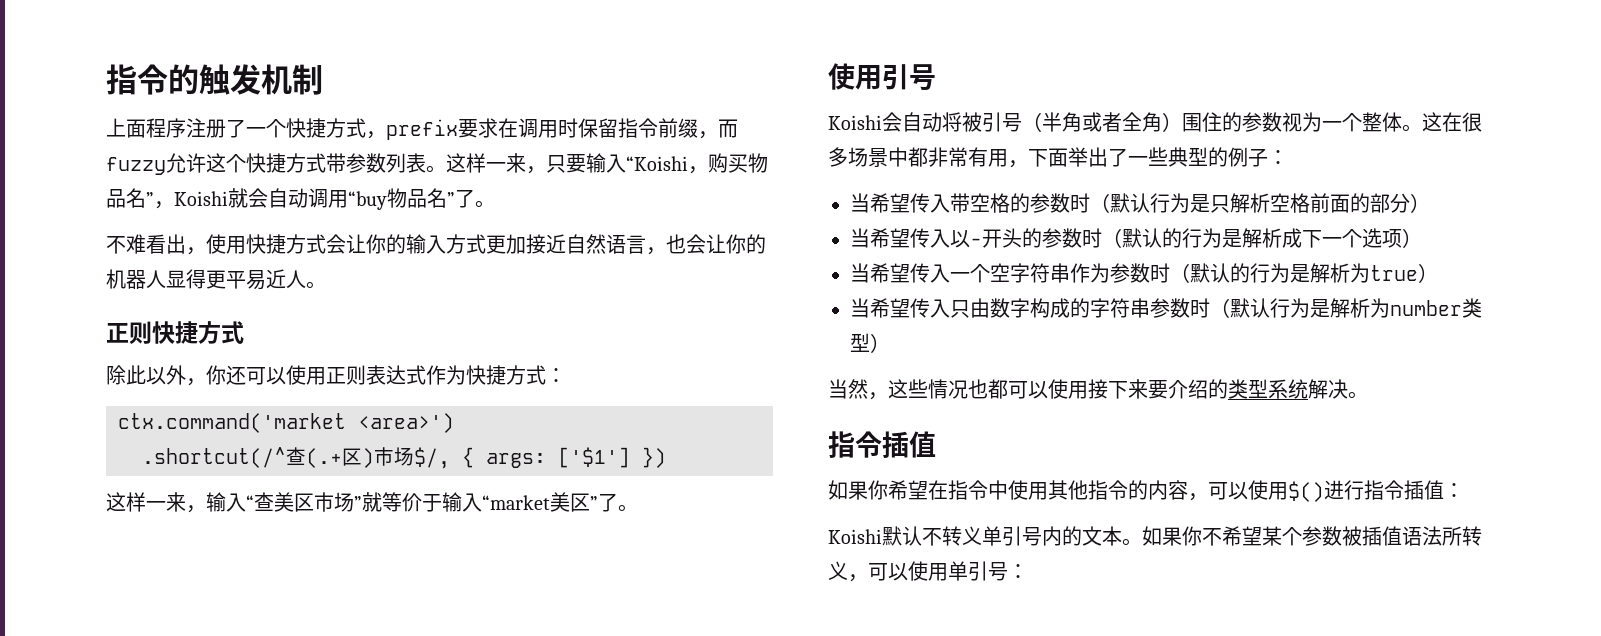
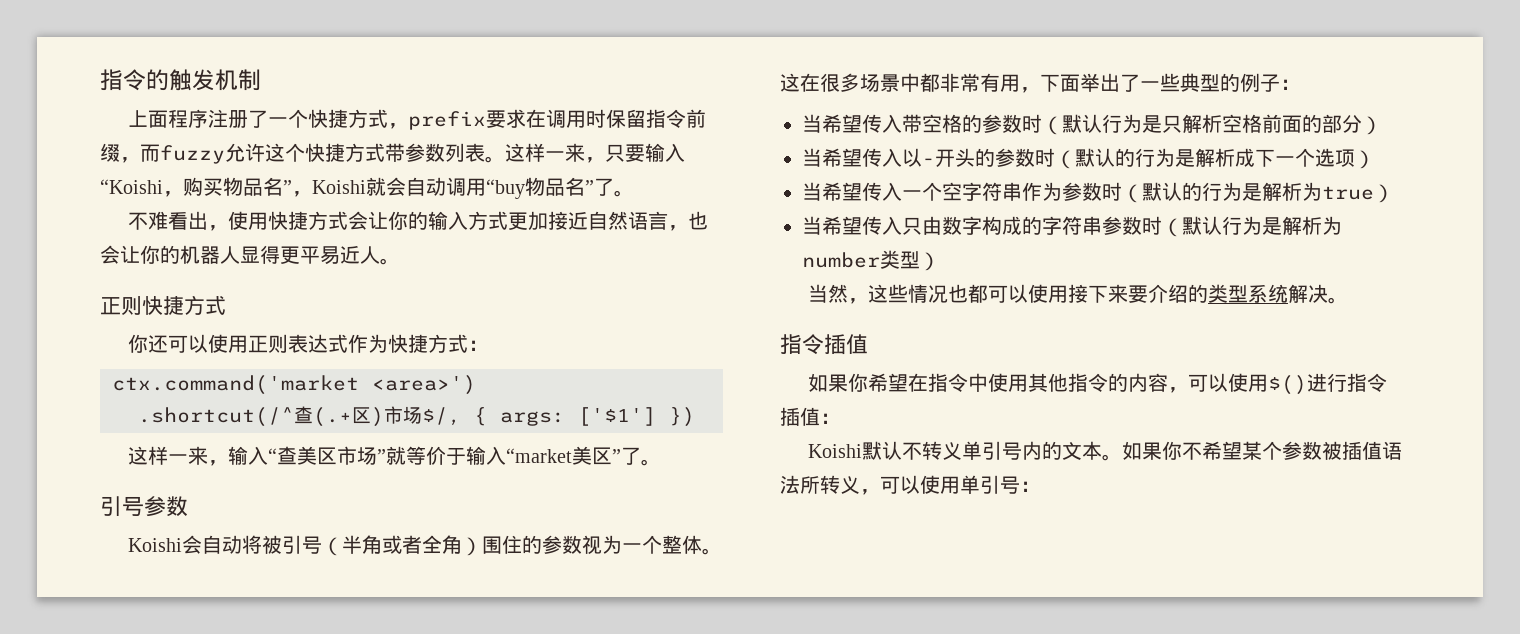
- 除此以外，你还可以使用正则表达式作为快捷方式：
+ 你还可以使用正则表达式作为快捷方式：
- 使用引号
+ 引号参数

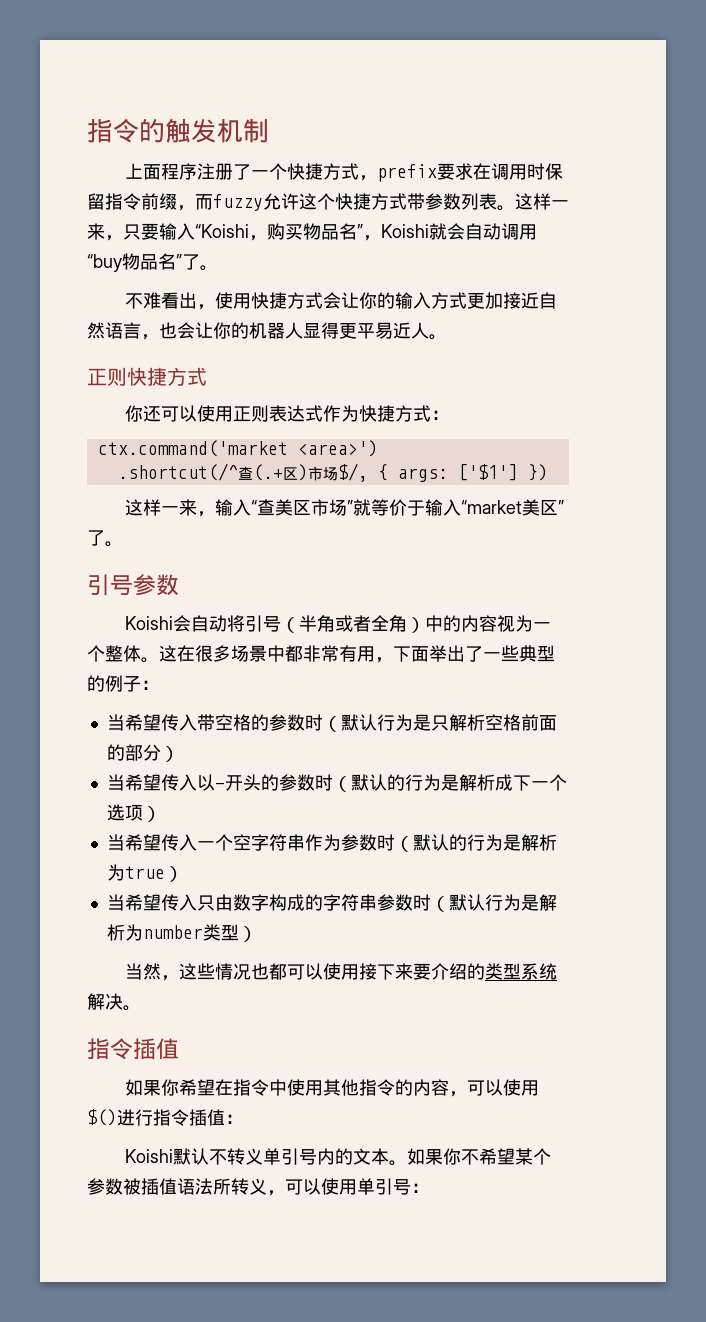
- Koishi会自动将被引号（半角或者全角）围住的参数视为一个整体。
+ Koishi会自动将引号（半角或者全角）中的内容视为一个整体。

